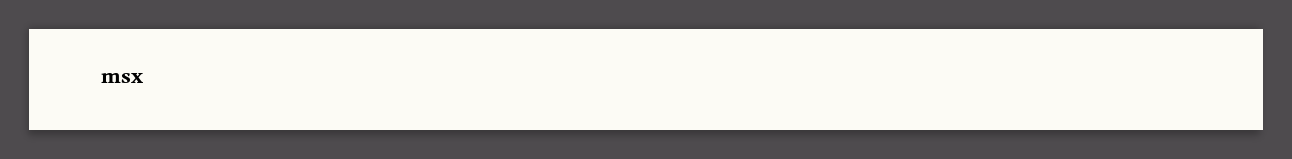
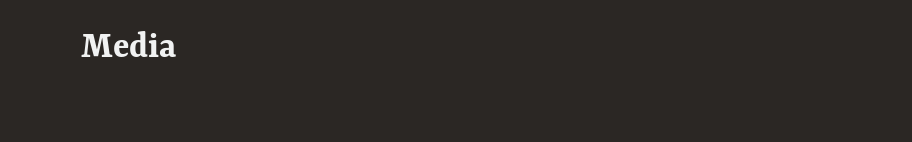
- msx
+ Media

